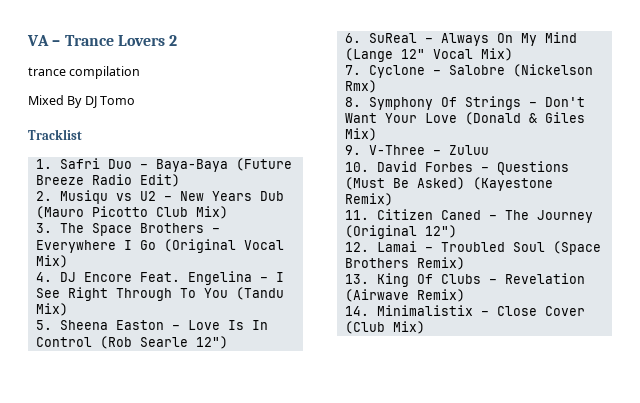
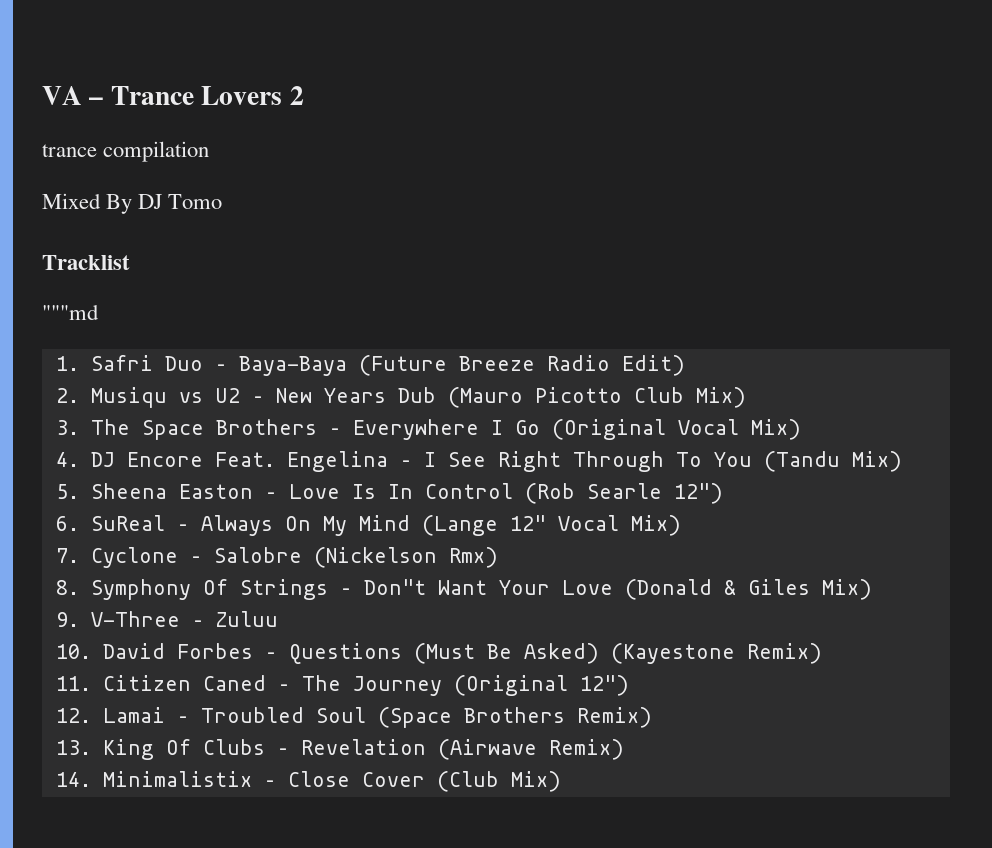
+ """md
- 8. Symphony Of Strings – Don't Want Your Love (Donald & Giles Mix)
+ 8. Symphony Of Strings – Don"t Want Your Love (Donald & Giles Mix)

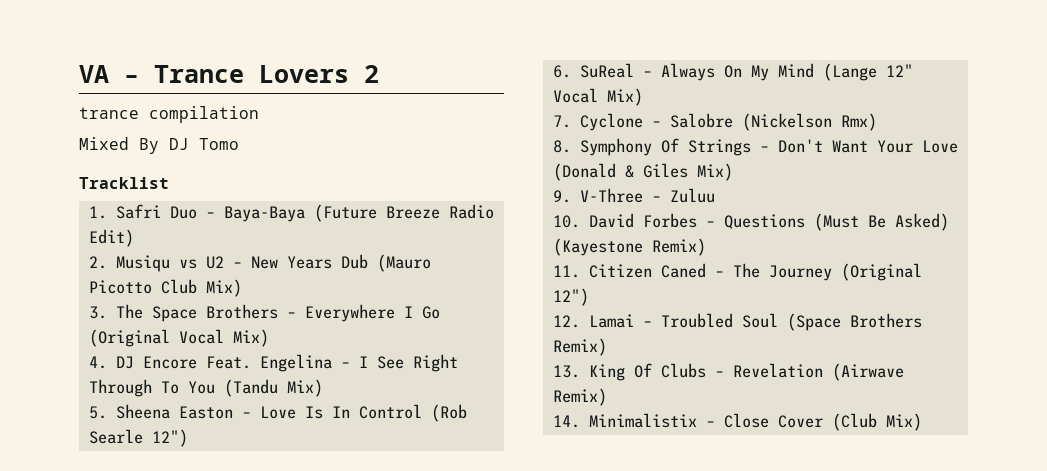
- """md
- 8. Symphony Of Strings – Don"t Want Your Love (Donald & Giles Mix)
+ 8. Symphony Of Strings – Don't Want Your Love (Donald & Giles Mix)

